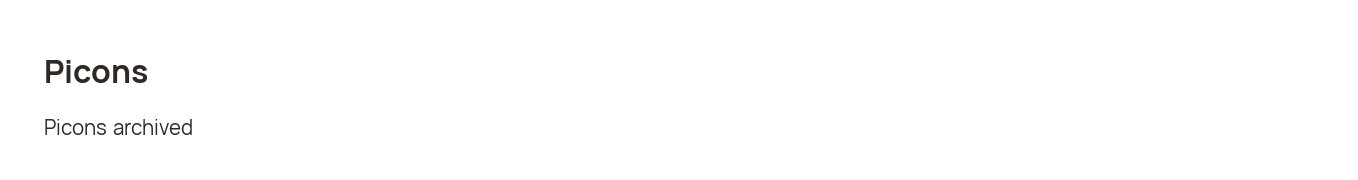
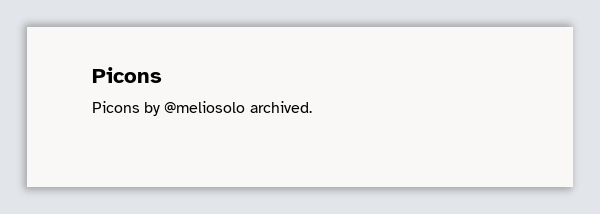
- Picons archived
+ Picons by @meliosolo archived.

